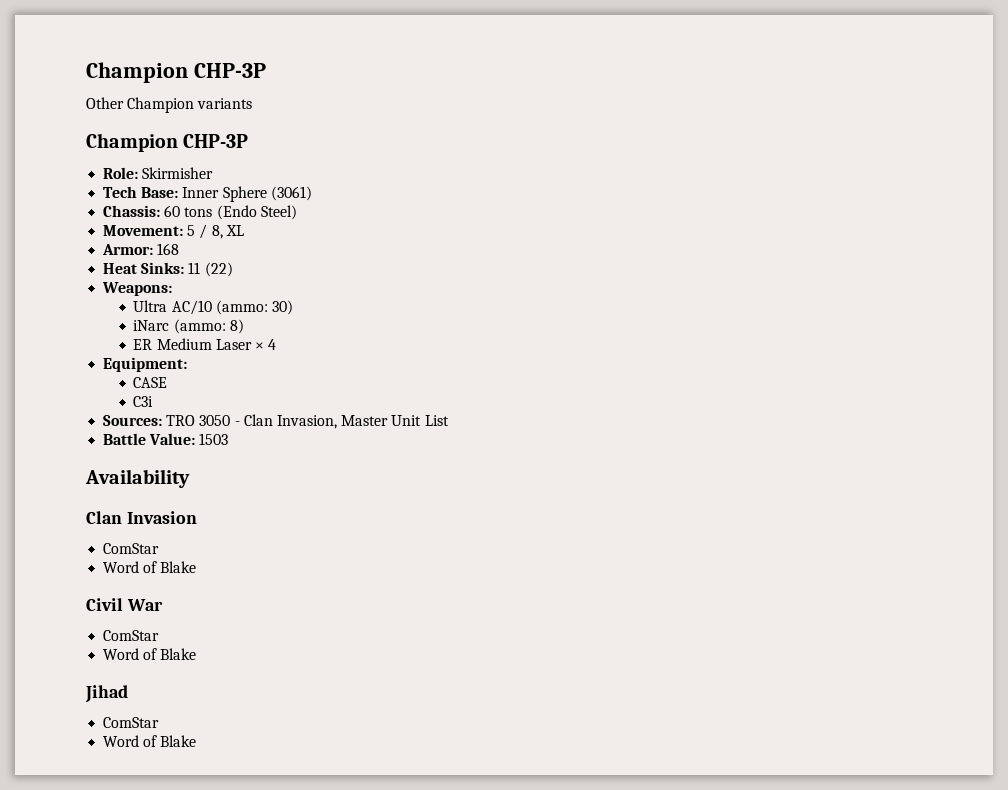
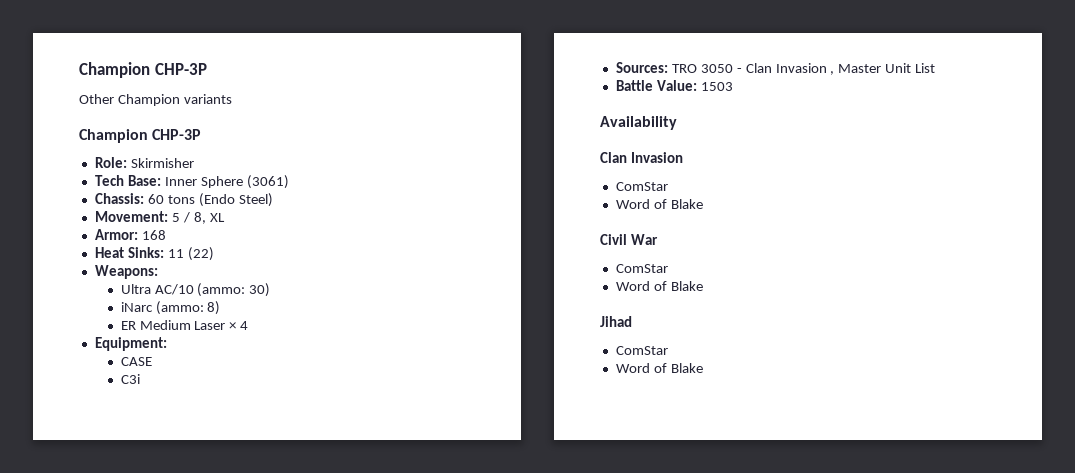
- Sources: TRO 3050 - Clan Invasion, Master Unit List
+ Sources: TRO 3050 - Clan Invasion , Master Unit List

